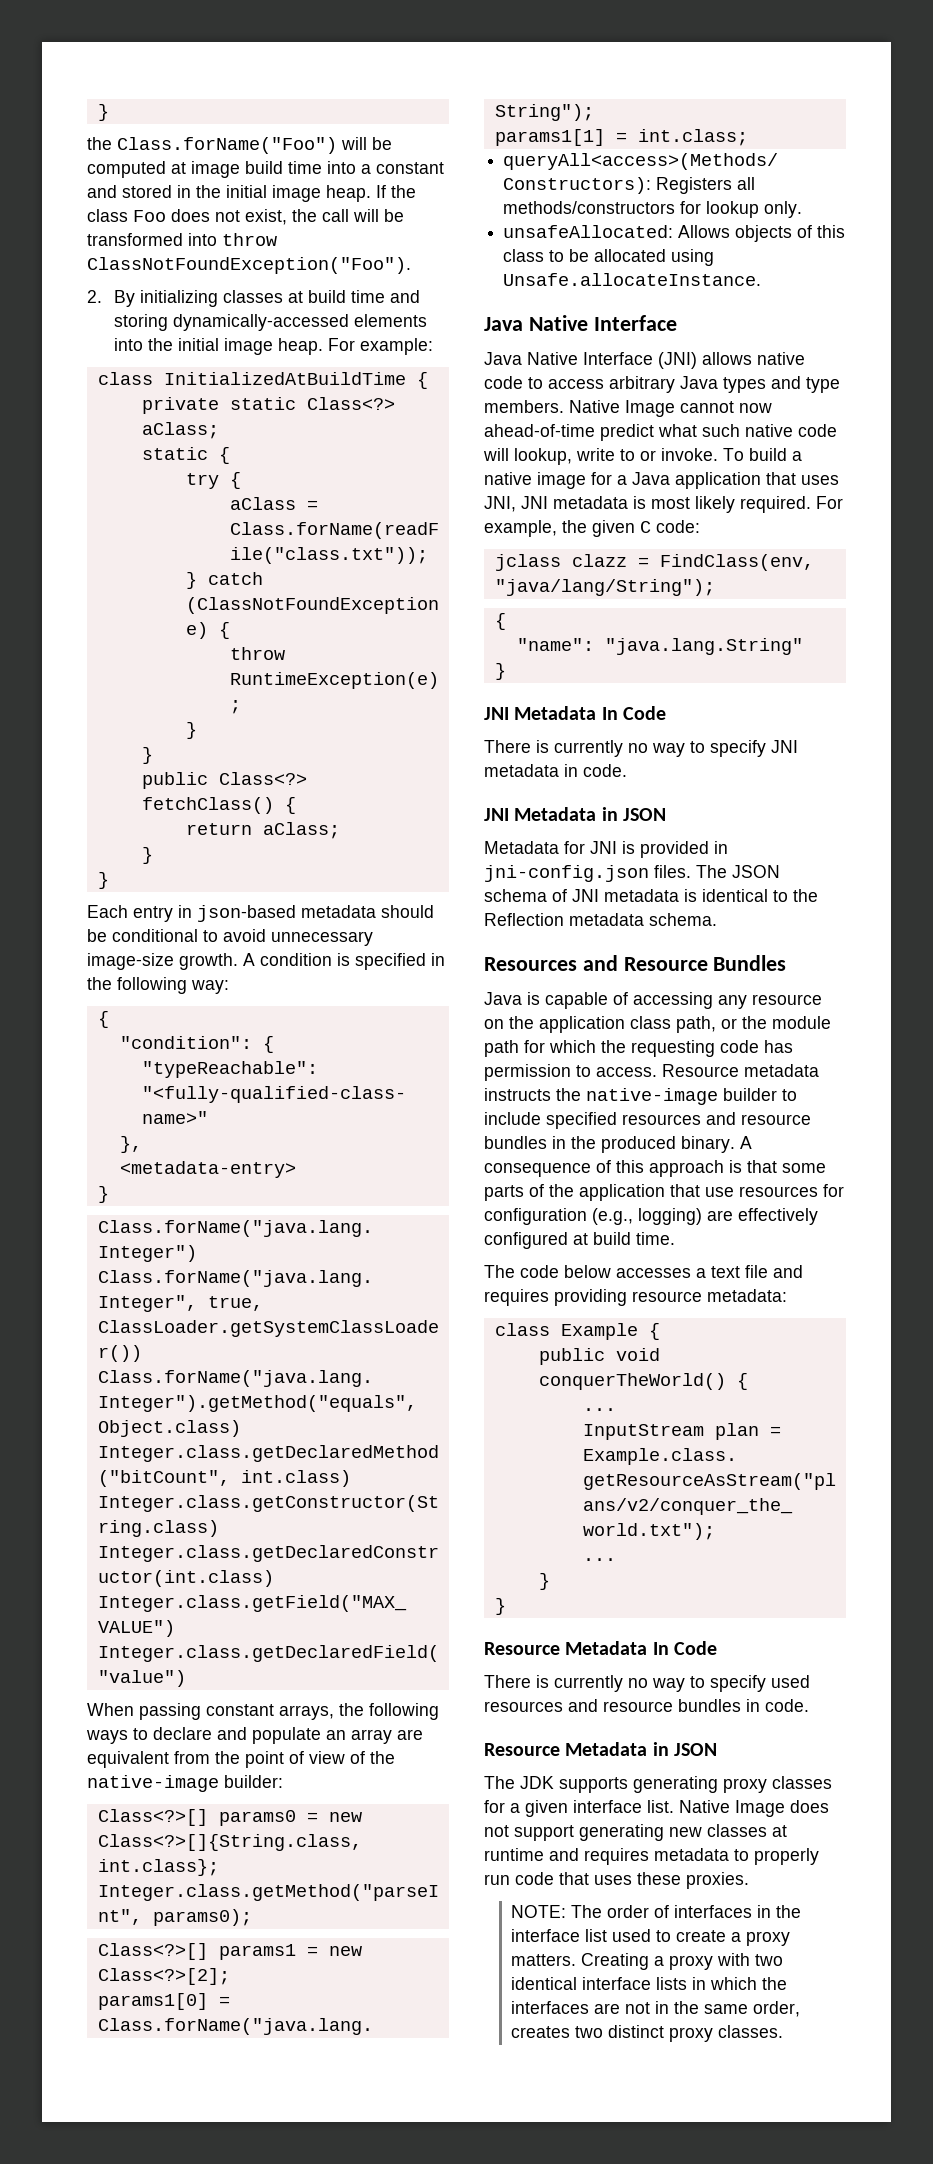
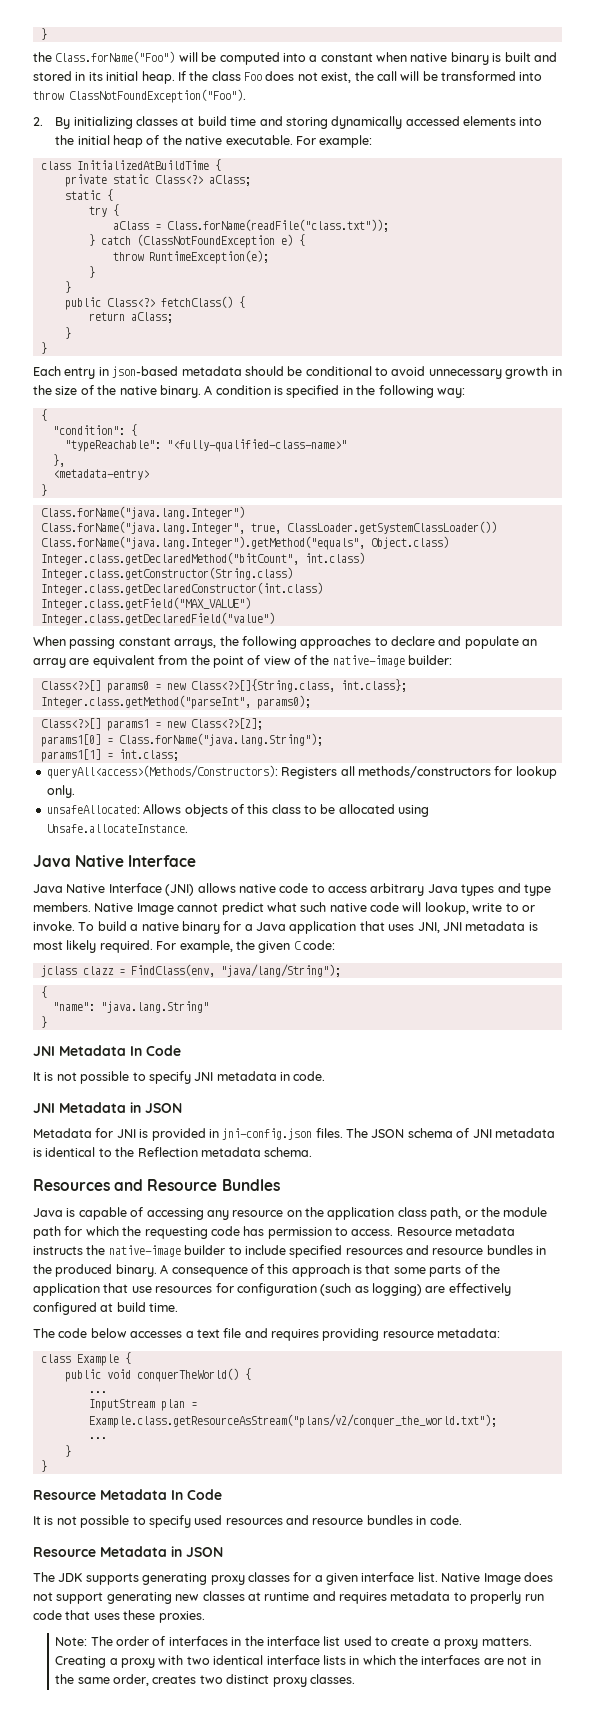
- the Class.forName("Foo") will be computed at image build time into a constant and stored in the initial image heap.
+ the Class.forName("Foo") will be computed into a constant when native binary is built and stored in its initial heap.
- 2. By initializing classes at build time and storing dynamically-accessed elements into the initial image heap.
+ 2. By initializing classes at build time and storing dynamically accessed elements into the initial heap of the native executable.
- Each entry in json-based metadata should be conditional to avoid unnecessary image-size growth.
+ Each entry in json-based metadata should be conditional to avoid unnecessary growth in the size of the native binary.
- When passing constant arrays, the following ways to declare and populate an array are equivalent from the point of view of the native-image builder:
+ When passing constant arrays, the following approaches to declare and populate an array are equivalent from the point of view of the native-image builder:
- Native Image cannot now ahead-of-time predict what such native code will lookup, write to or invoke.
+ Native Image cannot predict what such native code will lookup, write to or invoke.
- To build a native image for a Java application that uses JNI, JNI metadata is most likely required.
+ To build a native binary for a Java application that uses JNI, JNI metadata is most likely required.
- There is currently no way to specify JNI metadata in code.
+ It is not possible to specify JNI metadata in code.
- A consequence of this approach is that some parts of the application that use resources for configuration (e.g., logging) are effectively configured at build time.
+ A consequence of this approach is that some parts of the application that use resources for configuration (such as logging) are effectively configured at build time.
- There is currently no way to specify used resources and resource bundles in code.
+ It is not possible to specify used resources and resource bundles in code.
- NOTE: The order of interfaces in the interface list used to create a proxy matters.
+ Note: The order of interfaces in the interface list used to create a proxy matters.

